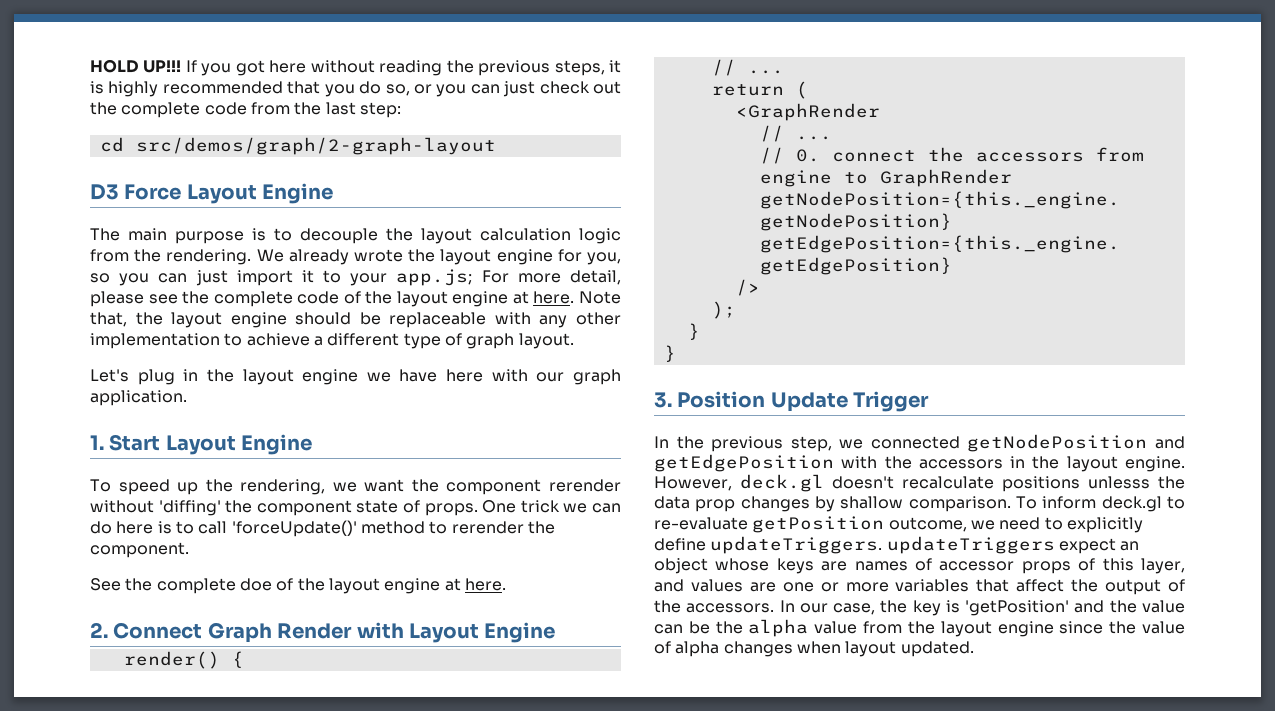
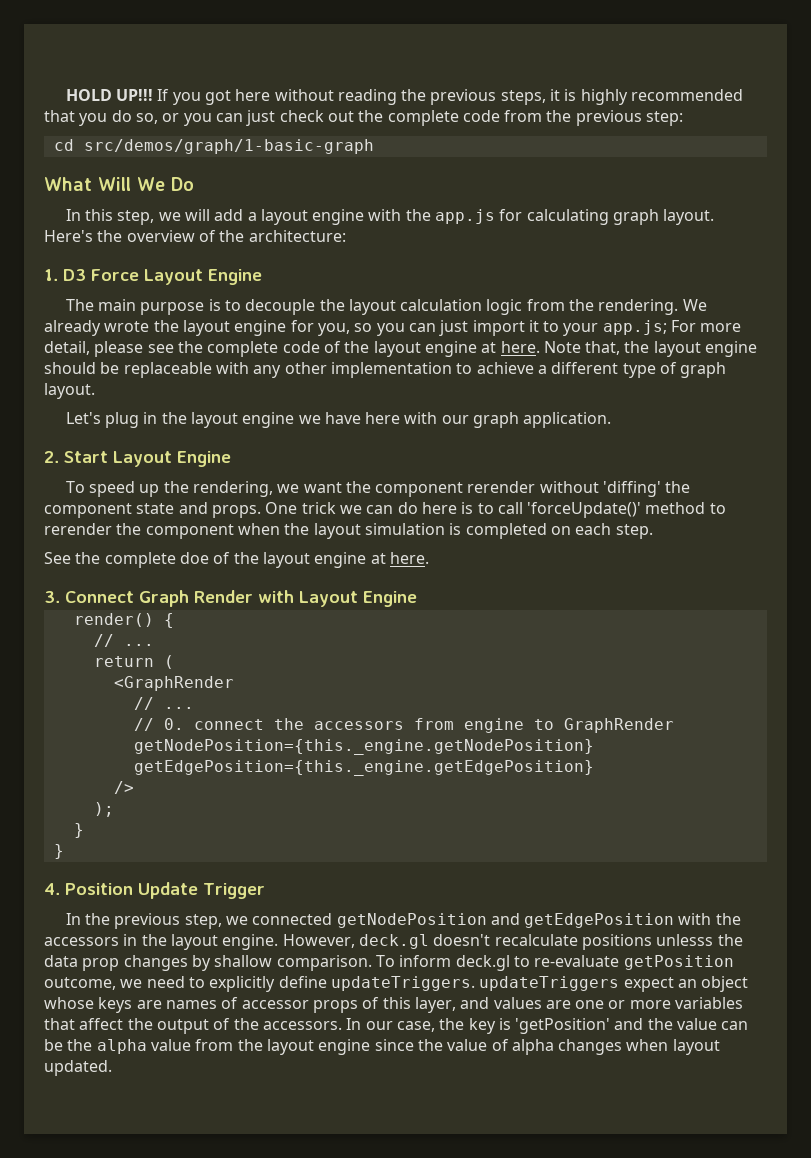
- If you got here without reading the previous steps, it is highly recommended that you do so, or you can just check out the complete code from the last step:
+ If you got here without reading the previous steps, it is highly recommended that you do so, or you can just check out the complete code from the previous step:
- cd src/demos/graph/2-graph-layout
- D3 Force Layout Engine
+ cd src/demos/graph/1-basic-graph
+ What Will We Do
+ In this step, we will add a layout engine with the app.js for calculating graph layout. Here's the overview of the architecture:
+ 1. D3 Force Layout Engine
- 1. Start Layout Engine
+ 2. Start Layout Engine
- To speed up the rendering, we want the component rerender without 'diffing' the component state of props.
+ To speed up the rendering, we want the component rerender without 'diffing' the component state and props.
- One trick we can do here is to call 'forceUpdate()' method to rerender the component.
+ One trick we can do here is to call 'forceUpdate()' method to rerender the component when the layout simulation is completed on each step.
- 2. Connect Graph Render with Layout Engine
+ 3. Connect Graph Render with Layout Engine
- 3. Position Update Trigger
+ 4. Position Update Trigger

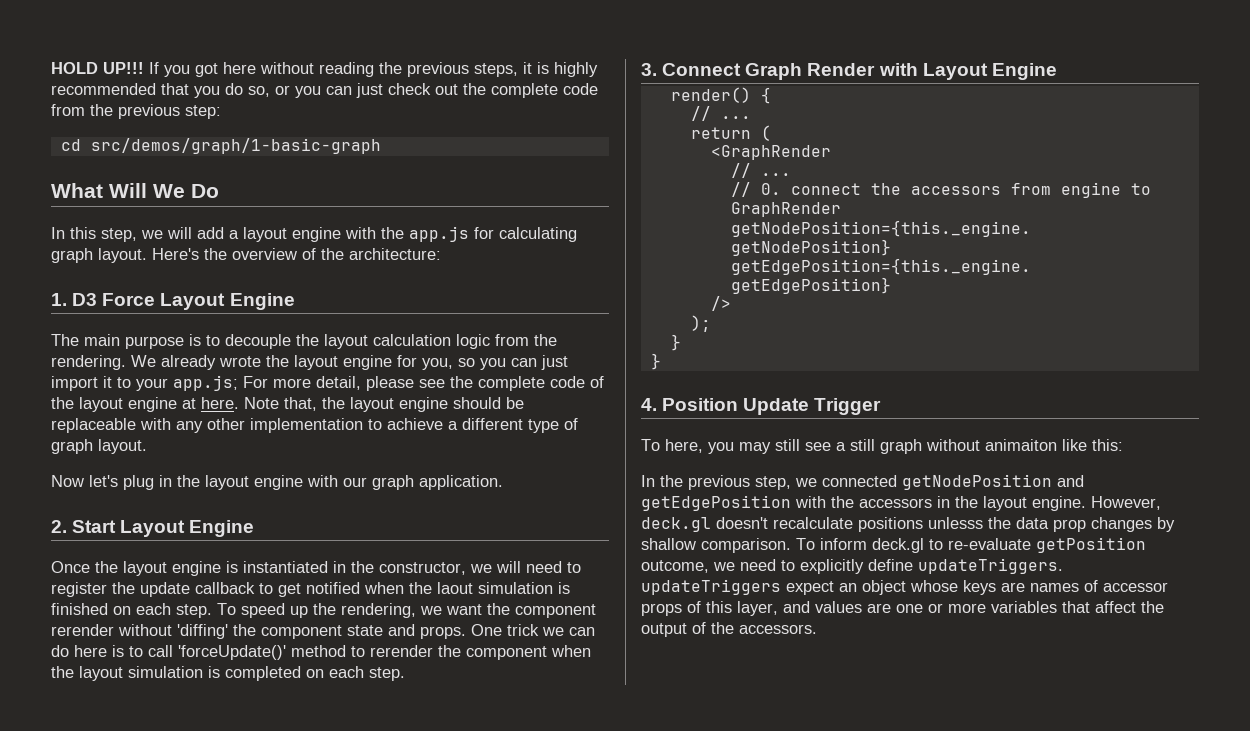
- Let's plug in the layout engine we have here with our graph application.
+ Now let's plug in the layout engine with our graph application.
+ Once the layout engine is instantiated in the constructor, we will need to register the update callback to get notified when the laout simulation is finished on each step.
- See the complete doe of the layout engine at here.
+ To here, you may still see a still graph without animaiton like this:
- In our case, the key is 'getPosition' and the value can be the alpha value from the layout engine since the value of alpha changes when layout updated.

